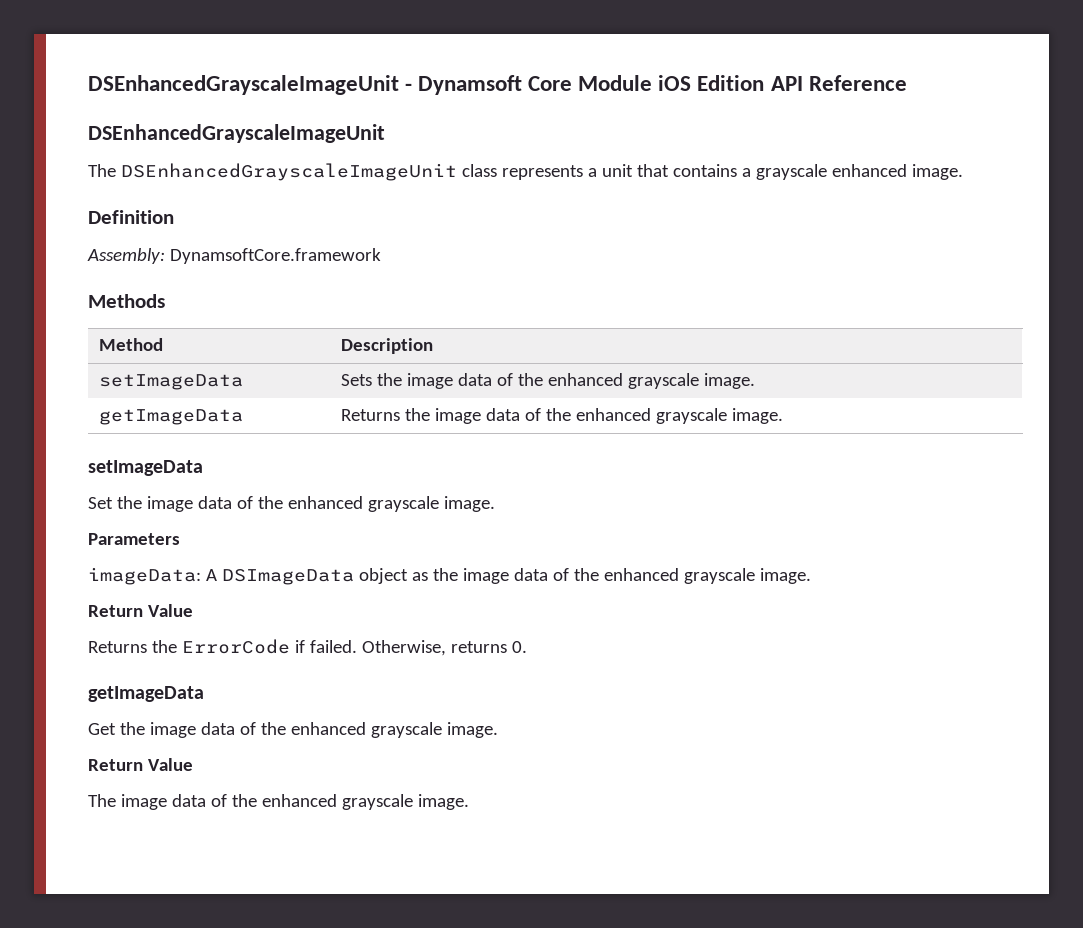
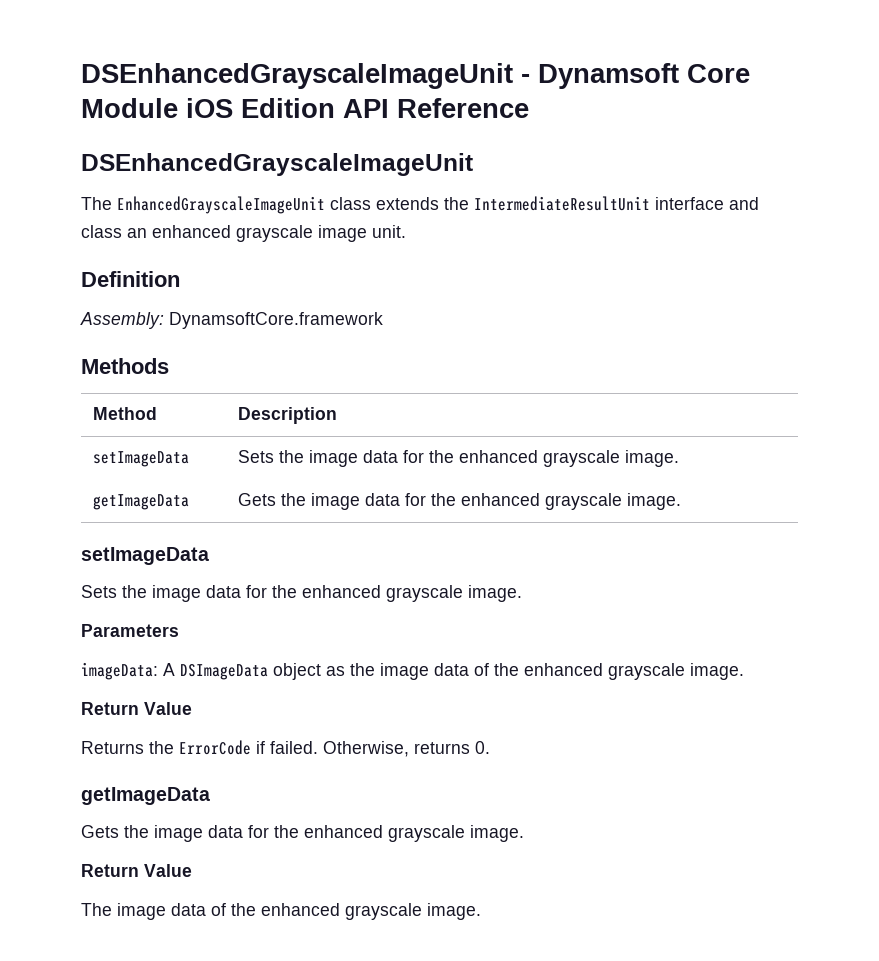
- The DSEnhancedGrayscaleImageUnit class represents a unit that contains a grayscale enhanced image.
+ The EnhancedGrayscaleImageUnit class extends the IntermediateResultUnit interface and class an enhanced grayscale image unit.
- setImageData | Sets the image data of the enhanced grayscale image.
+ setImageData | Sets the image data for the enhanced grayscale image.
- getImageData | Returns the image data of the enhanced grayscale image.
+ getImageData | Gets the image data for the enhanced grayscale image.
  setImageData
- Set the image data of the enhanced grayscale image.
+ Sets the image data for the enhanced grayscale image.
  Otherwise, returns 0.
  getImageData
- Get the image data of the enhanced grayscale image.
+ Gets the image data for the enhanced grayscale image.

